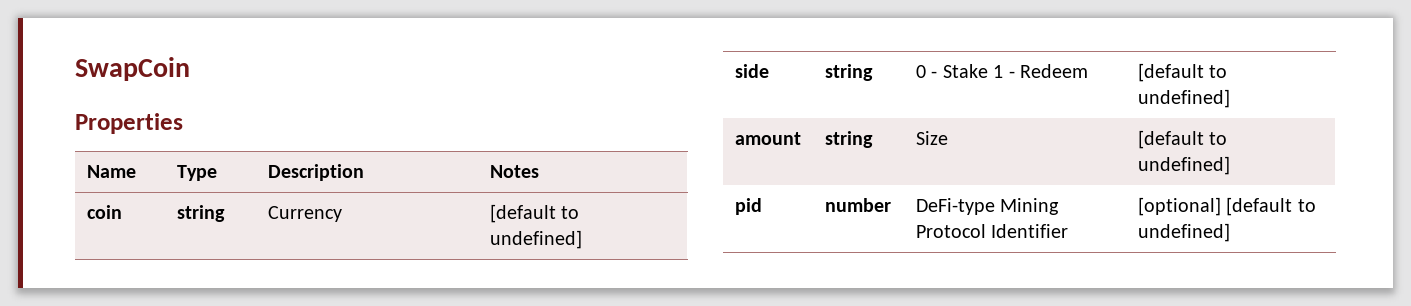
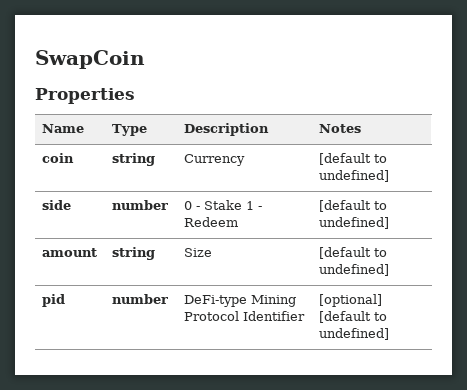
- side | string | 0 - Stake 1 - Redeem | [default to undefined]
+ side | number | 0 - Stake 1 - Redeem | [default to undefined]

